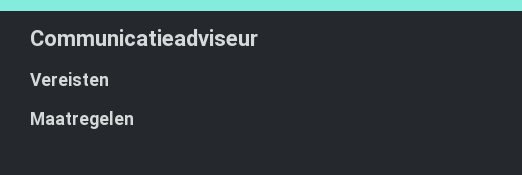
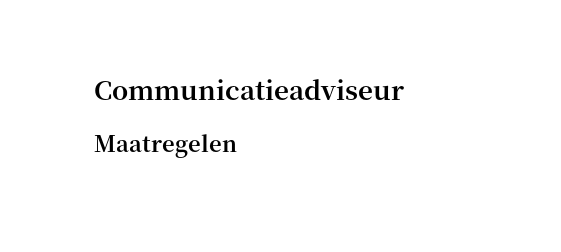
- Vereisten

